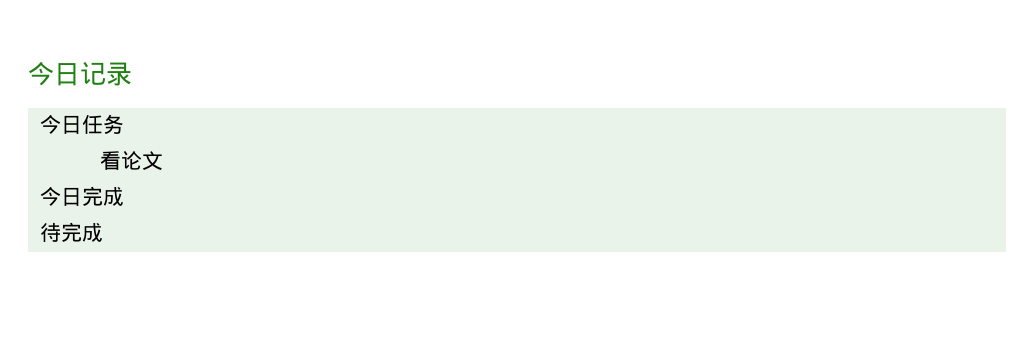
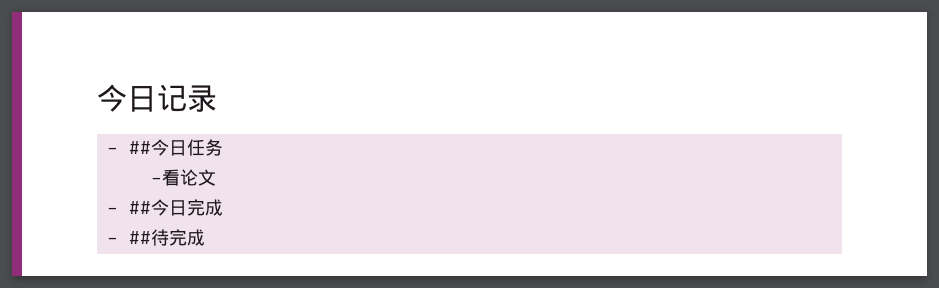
- 今日任务
+ - ##今日任务
- 看论文
+ -看论文
- 今日完成
+ - ##今日完成
- 待完成
+ - ##待完成

